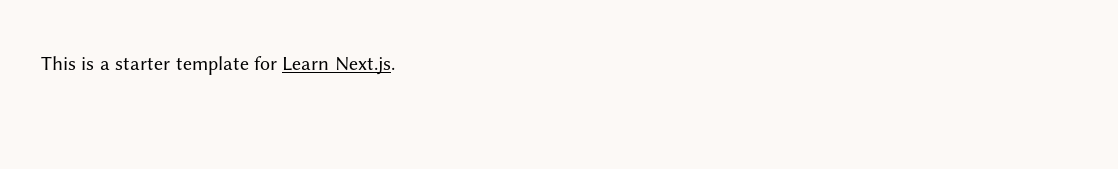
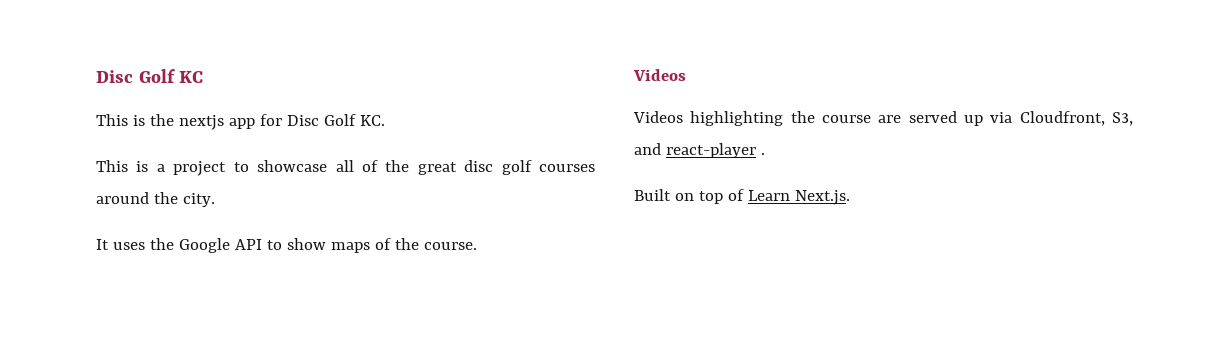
- This is a starter template for Learn Next.js.
+ Disc Golf KC
+ This is the nextjs app for Disc Golf KC.
+ This is a project to showcase all of the great disc golf courses around the city.
+ It uses the Google API to show maps of the course.
+ Videos
+ Videos highlighting the course are served up via Cloudfront, S3, and react-player .
+ Built on top of Learn Next.js.

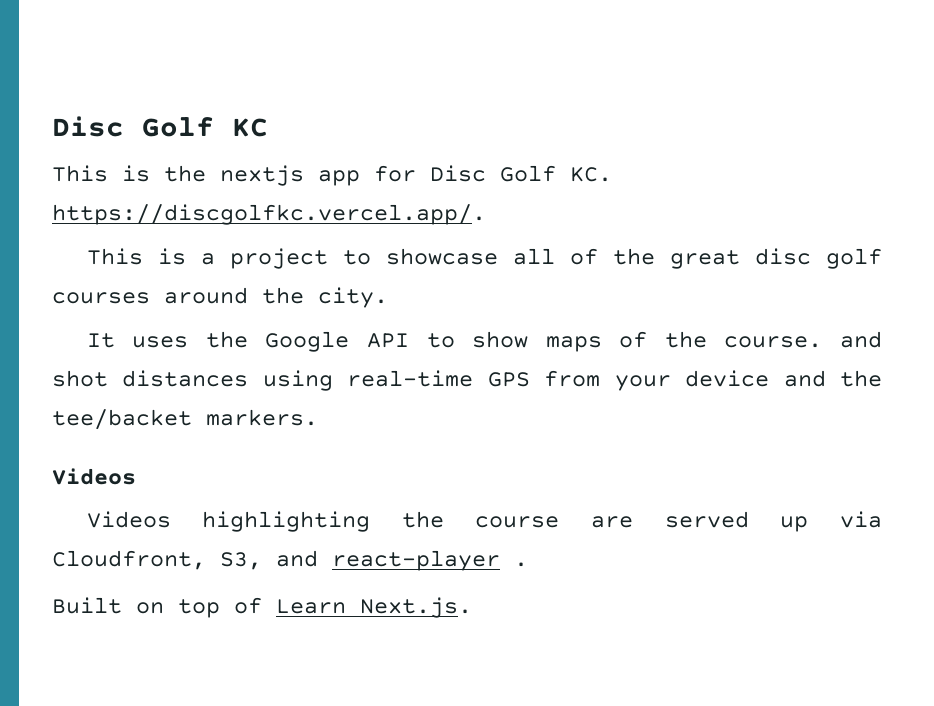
- This is the nextjs app for Disc Golf KC.
+ This is the nextjs app for Disc Golf KC. https://discgolfkc.vercel.app/.
- It uses the Google API to show maps of the course.
+ It uses the Google API to show maps of the course. and shot distances using real-time GPS from your device and the tee/backet markers.

